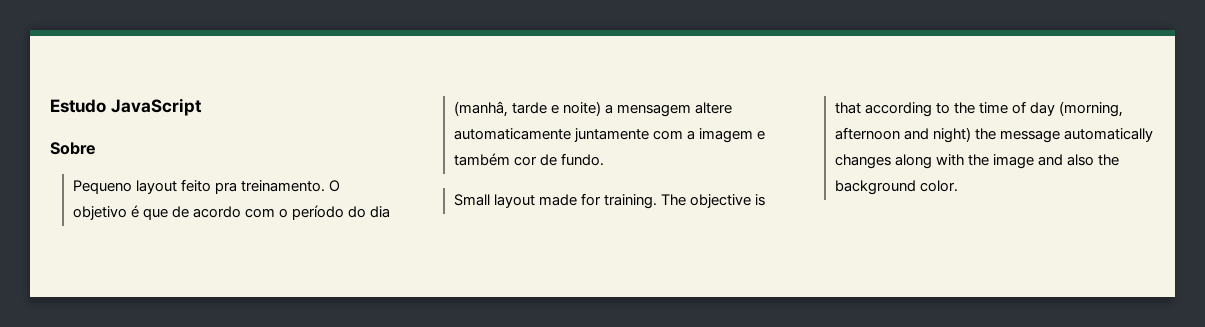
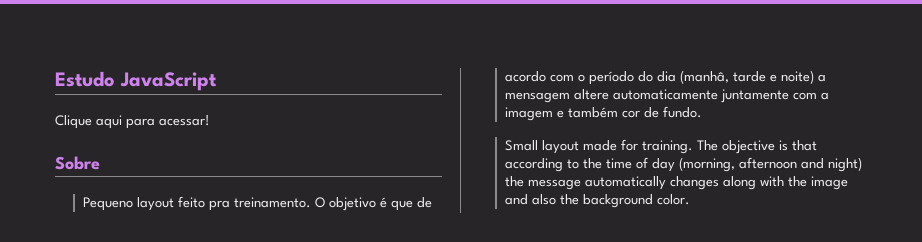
+ Clique aqui para acessar!

